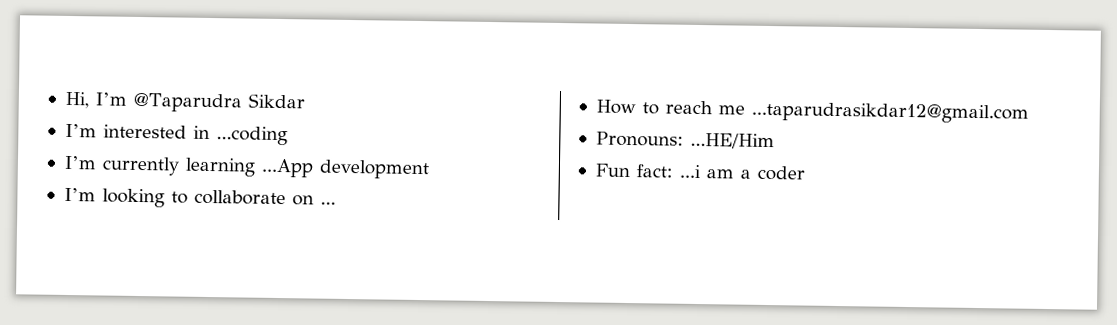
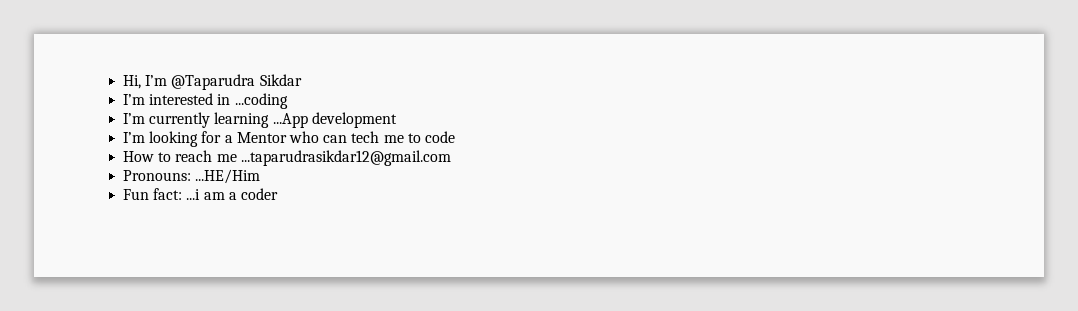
- I’m looking to collaborate on ...
+ I’m looking for a Mentor who can tech me to code

